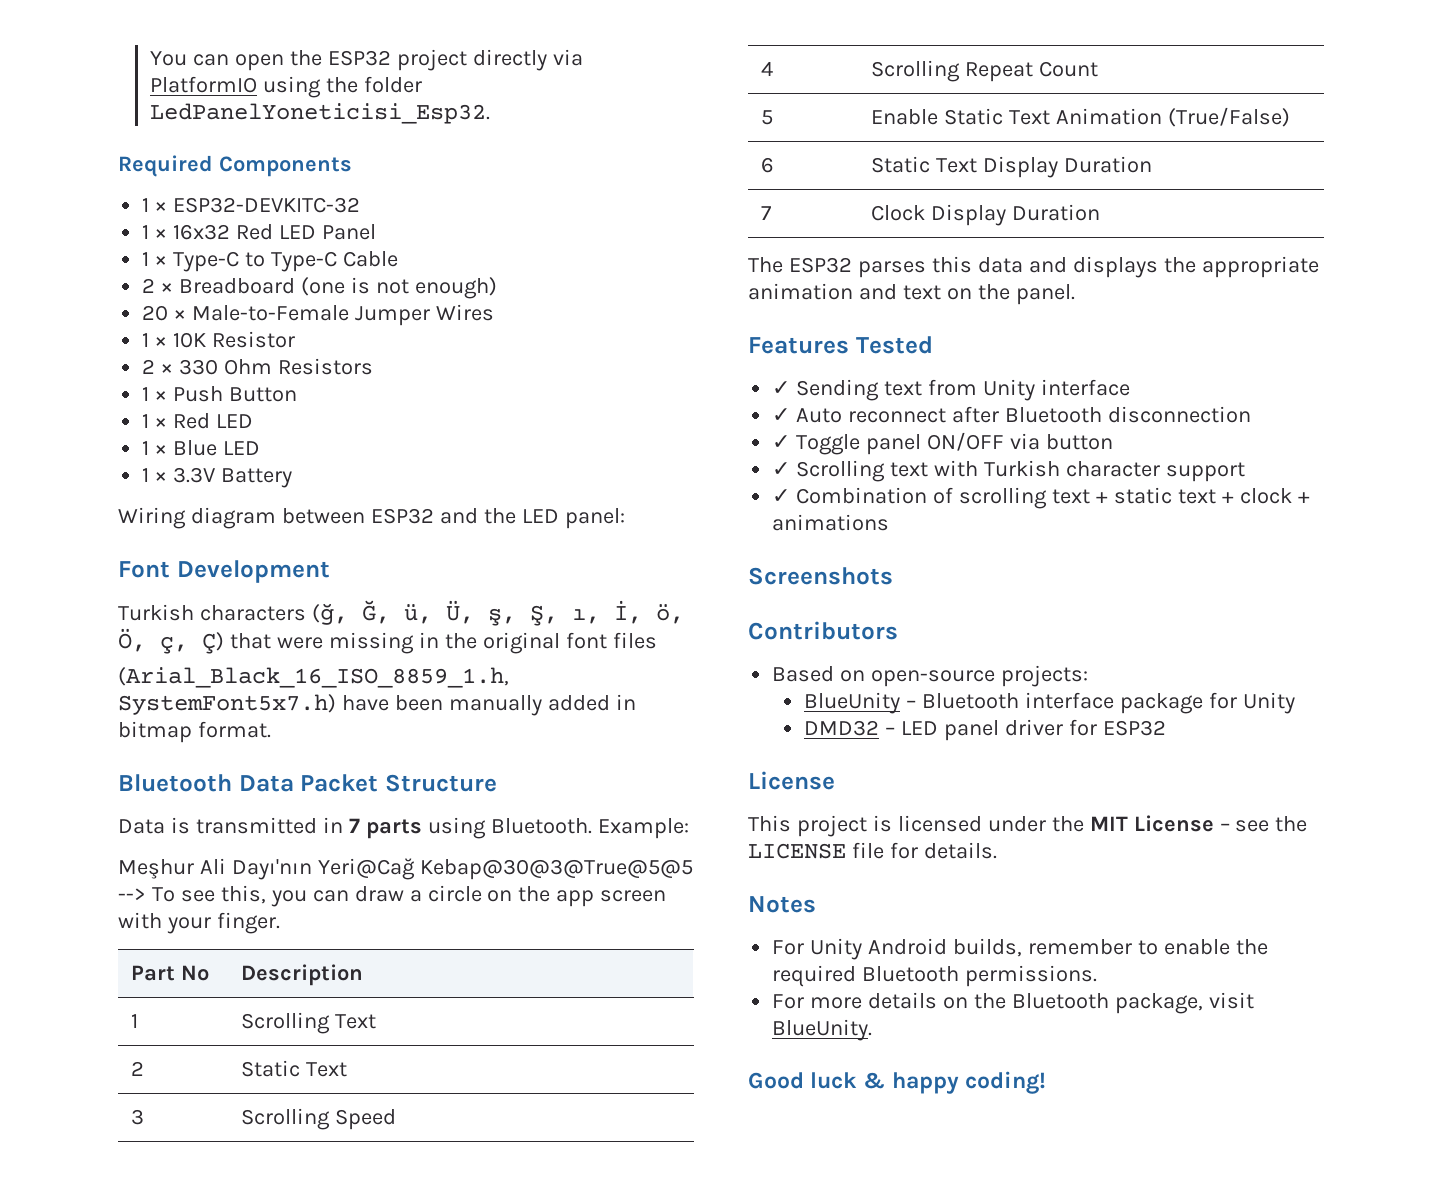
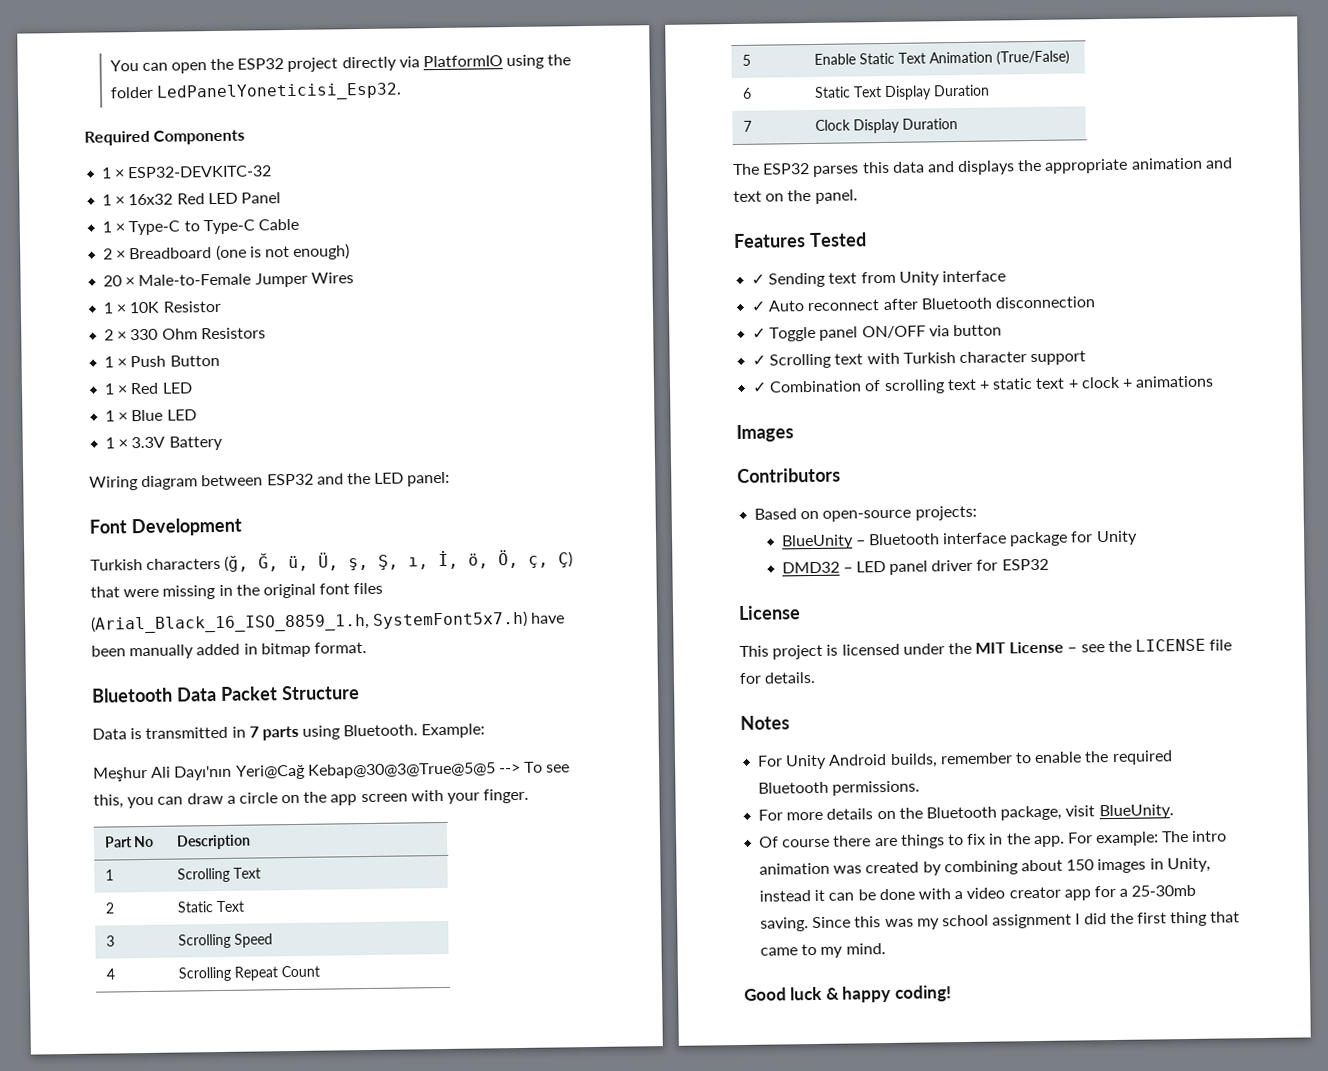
- Screenshots
+ Images
+ Of course there are things to fix in the app. For example: The intro animation was created by combining about 150 images in Unity, instead it can be done with a video creator app for a 25-30mb saving. Since this was my school assignment I did the first thing that came to my mind.

